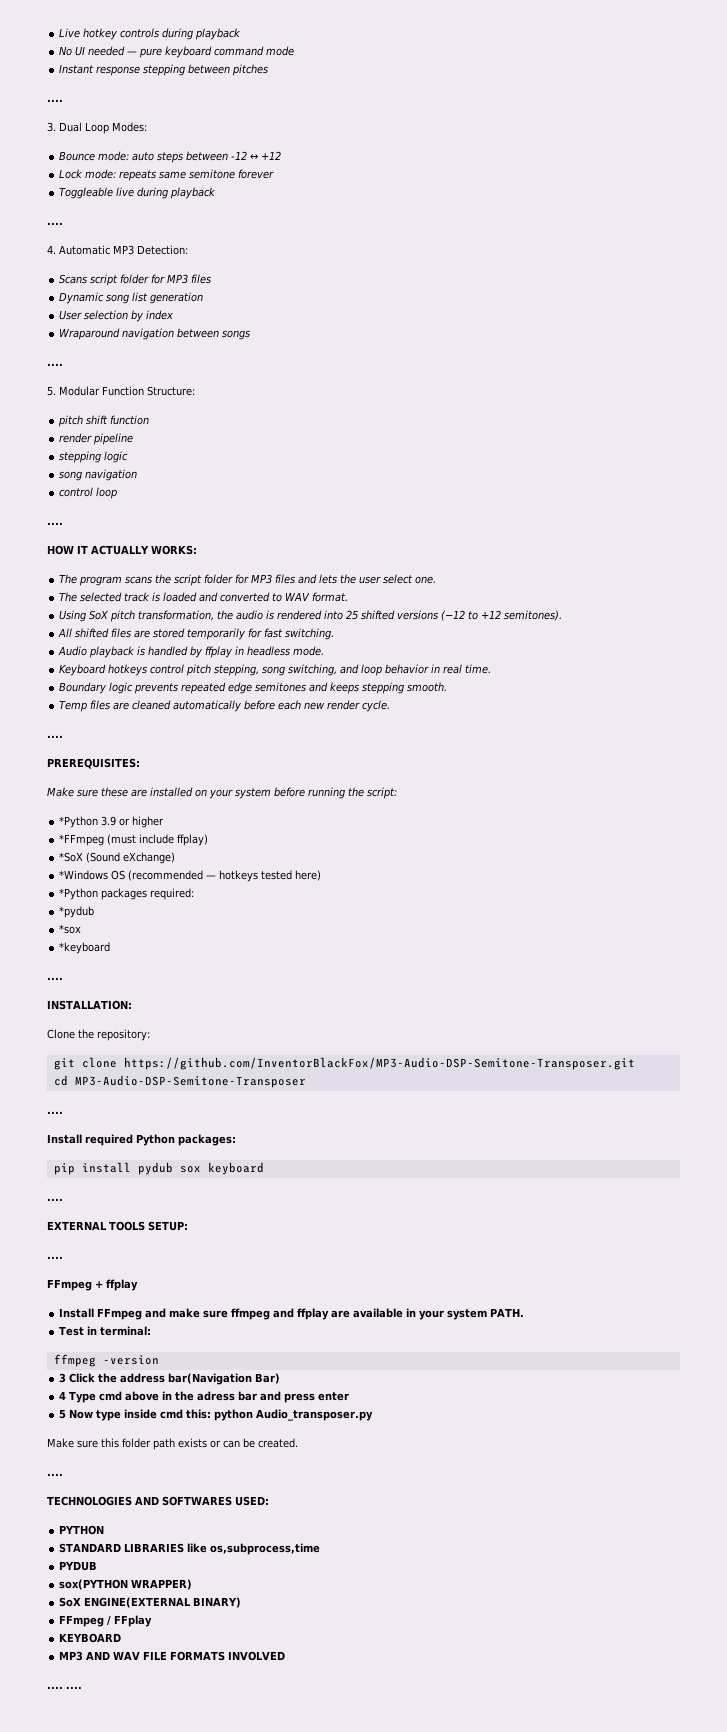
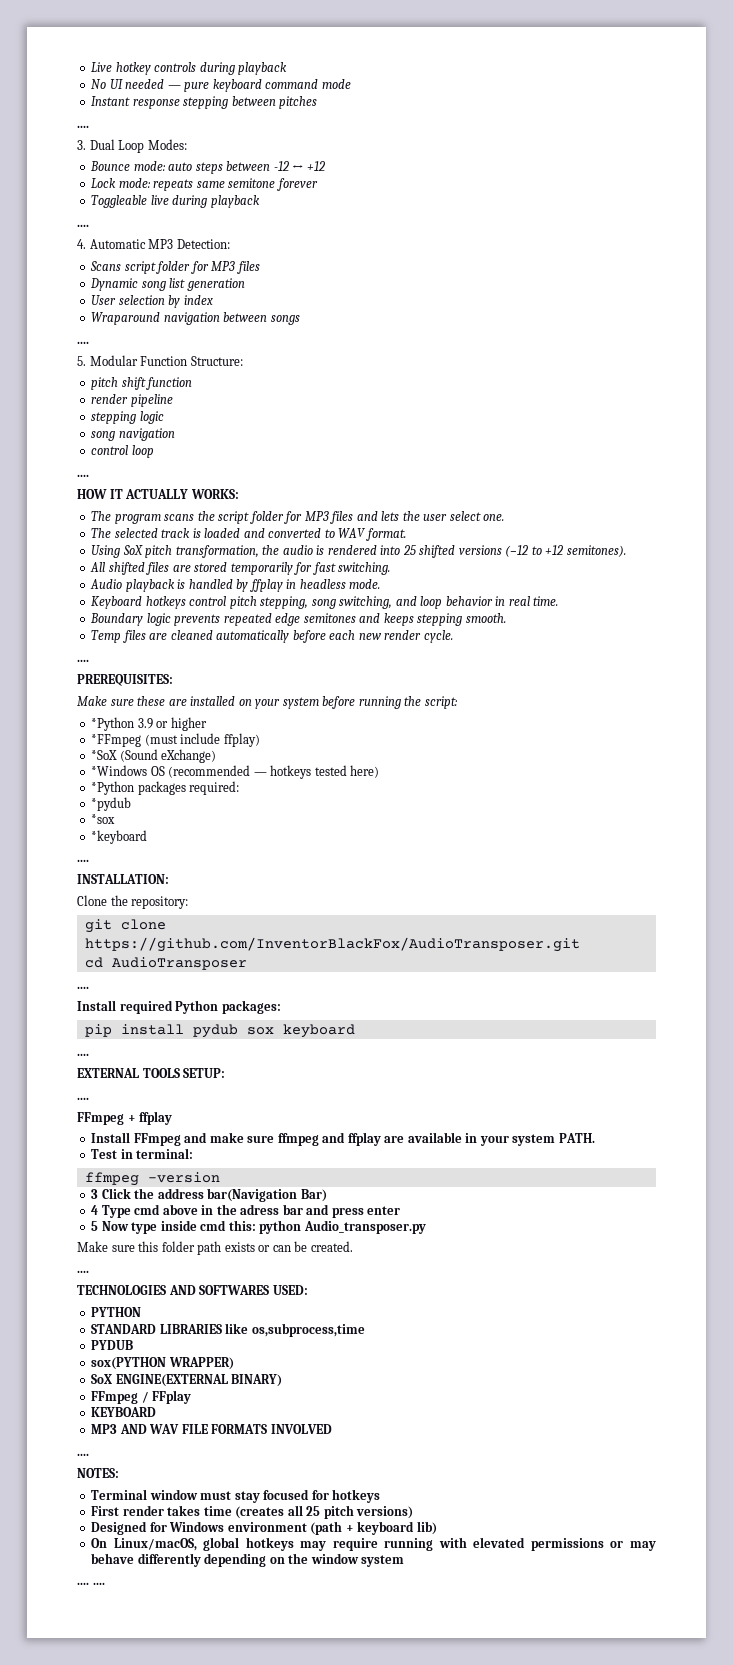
- git clone https://github.com/InventorBlackFox/MP3-Audio-DSP-Semitone-Transposer.git
+ git clone https://github.com/InventorBlackFox/AudioTransposer.git
- cd MP3-Audio-DSP-Semitone-Transposer
+ cd AudioTransposer
  MP3 AND WAV FILE FORMATS INVOLVED
+ ....
+ NOTES:
+ Terminal window must stay focused for hotkeys
+ First render takes time (creates all 25 pitch versions)
+ Designed for Windows environment (path + keyboard lib)
+ On Linux/macOS, global hotkeys may require running with elevated permissions or may behave differently depending on the window system

